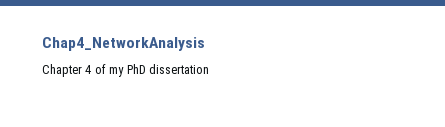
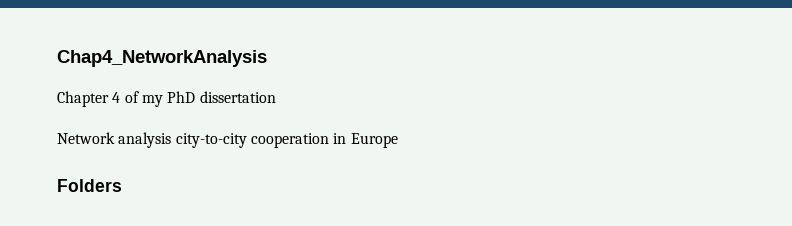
+ Network analysis city-to-city cooperation in Europe
+ Folders

